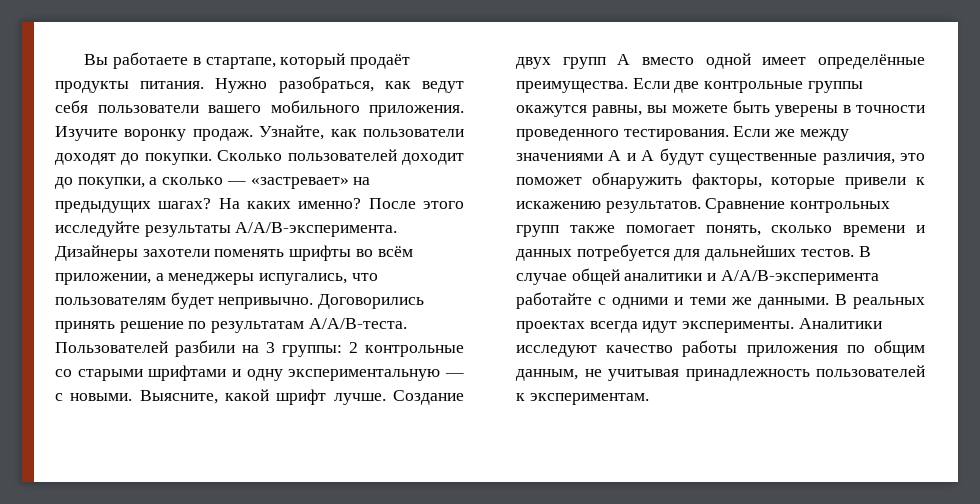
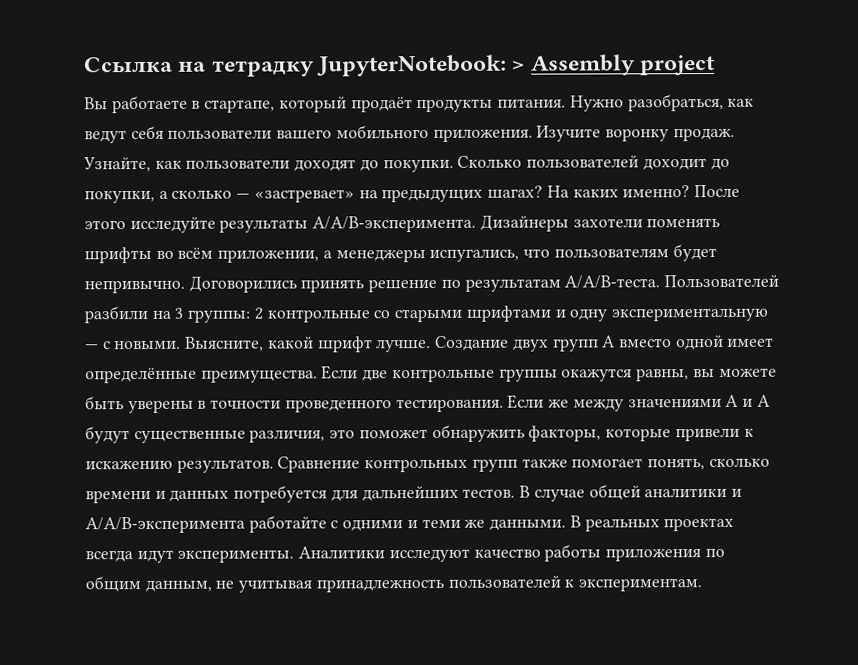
+ Ссылка на тетрадку JupyterNotebook: > Assembly project

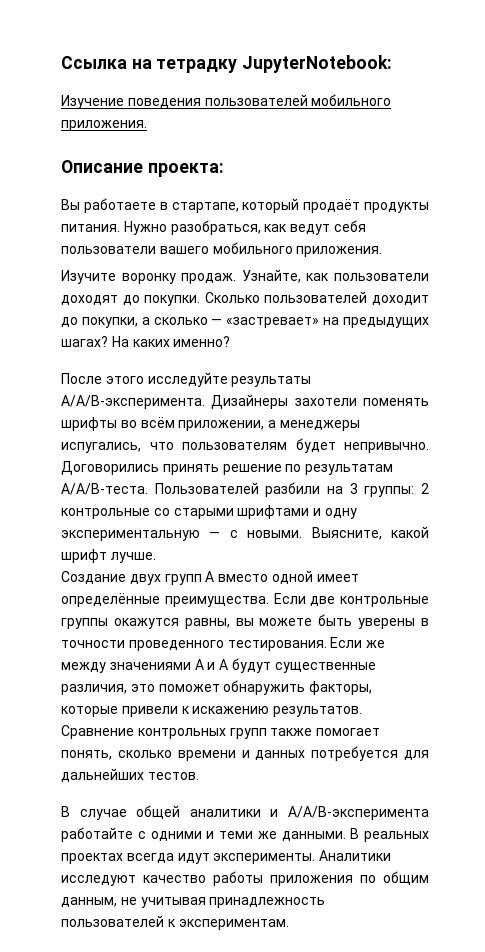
- Ссылка на тетрадку JupyterNotebook: > Assembly project
+ Ссылка на тетрадку JupyterNotebook:
+ Изучение поведения пользователей мобильного приложения.
+ Описание проекта:
- Нужно разобраться, как ведут себя пользователи вашего мобильного приложения. Изучите воронку продаж.
+ Нужно разобраться, как ведут себя пользователи вашего мобильного приложения.
+ Изучите воронку продаж.
- На каких именно? После этого исследуйте результаты A/A/B-эксперимента.
+ На каких именно?
+ После этого исследуйте результаты A/A/B-эксперимента.
- Выясните, какой шрифт лучше. Создание двух групп A вместо одной имеет определённые преимущества.
+ Выясните, какой шрифт лучше.
+ Создание двух групп A вместо одной имеет определённые преимущества.
- Сравнение контрольных групп также помогает понять, сколько времени и данных потребуется для дальнейших тестов. В случае общей аналитики и A/A/B-эксперимента работайте с одними и теми же данными.
+ Сравнение контрольных групп также помогает понять, сколько времени и данных потребуется для дальнейших тестов.
+ В случае общей аналитики и A/A/B-эксперимента работайте с одними и теми же данными.

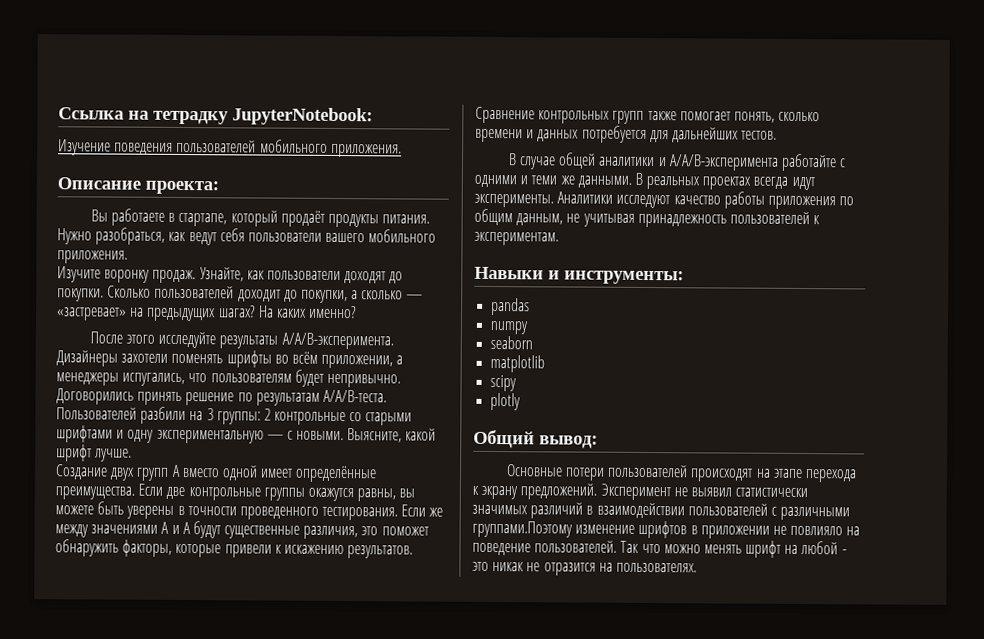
+ Навыки и инструменты:
+ pandas
+ numpy
+ seaborn
+ matplotlib
+ scipy
+ plotly
+ Общий вывод:
+ Основные потери пользователей происходят на этапе перехода к экрану предложений. Эксперимент не выявил статистически значимых различий в взаимодействии пользователей с различными группами.Поэтому изменение шрифтов в приложении не повлияло на поведение пользователей. Так что можно менять шрифт на любой - это никак не отразится на пользователях.

